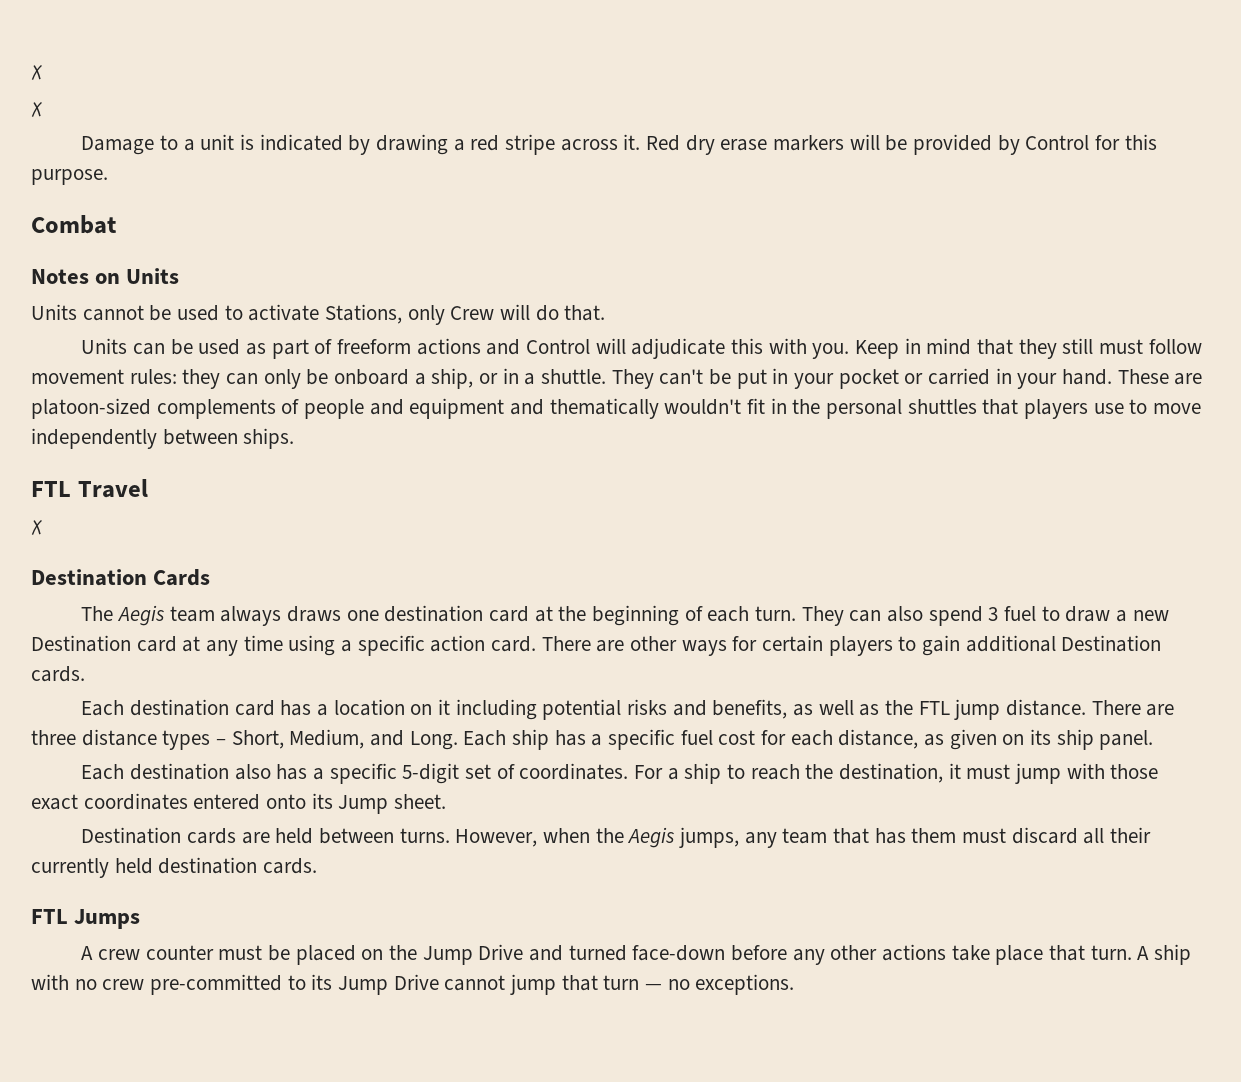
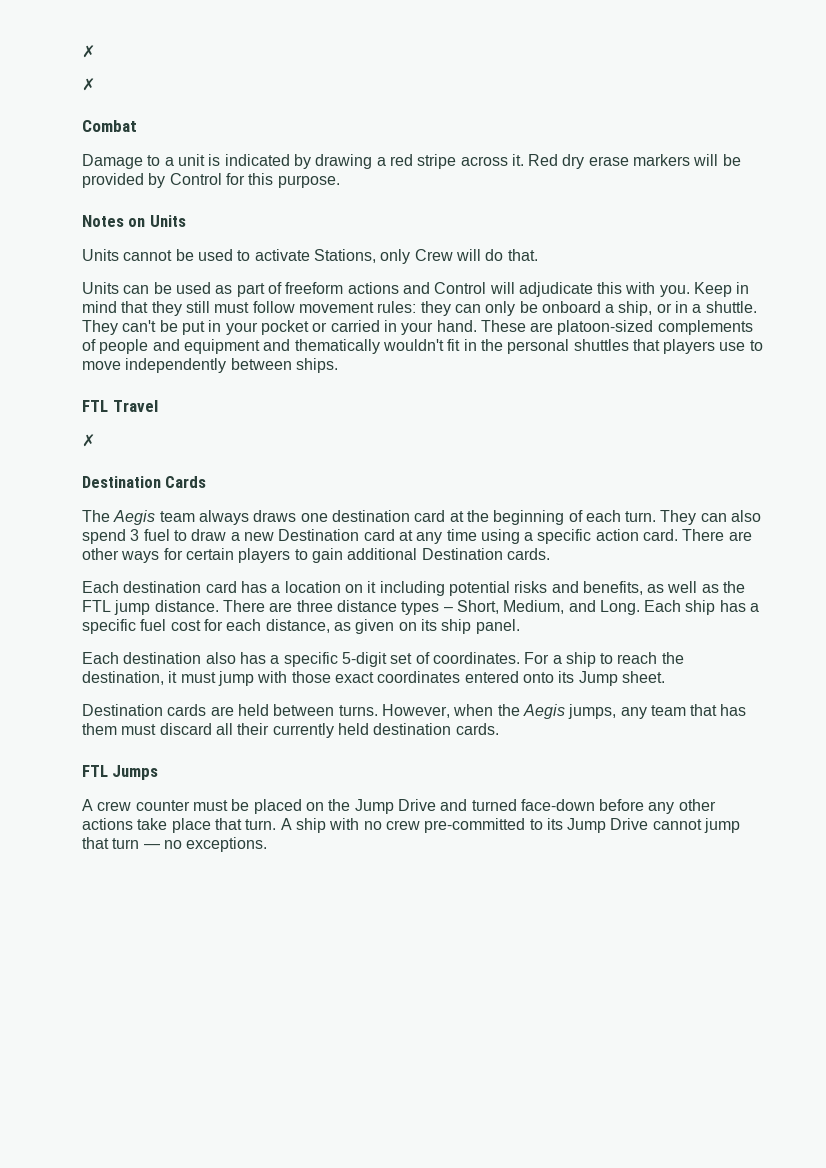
+ Combat
- Combat

